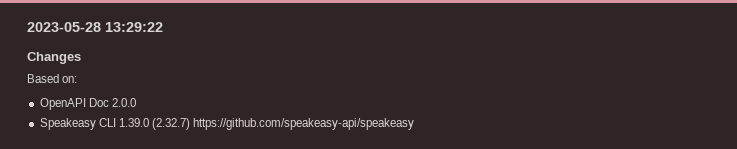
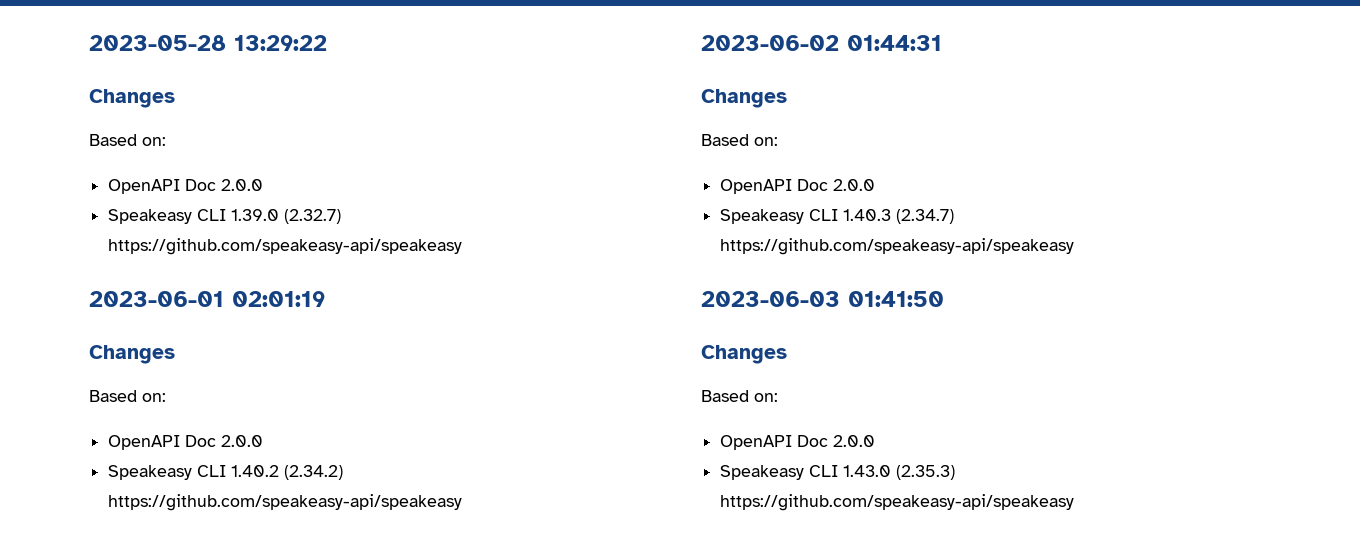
+ 2023-06-01 02:01:19
+ Changes
+ Based on:
+ OpenAPI Doc 2.0.0
+ Speakeasy CLI 1.40.2 (2.34.2) https://github.com/speakeasy-api/speakeasy
+ 2023-06-02 01:44:31
+ Changes
+ Based on:
+ OpenAPI Doc 2.0.0
+ Speakeasy CLI 1.40.3 (2.34.7) https://github.com/speakeasy-api/speakeasy
+ 2023-06-03 01:41:50
+ Changes
+ Based on:
+ OpenAPI Doc 2.0.0
+ Speakeasy CLI 1.43.0 (2.35.3) https://github.com/speakeasy-api/speakeasy

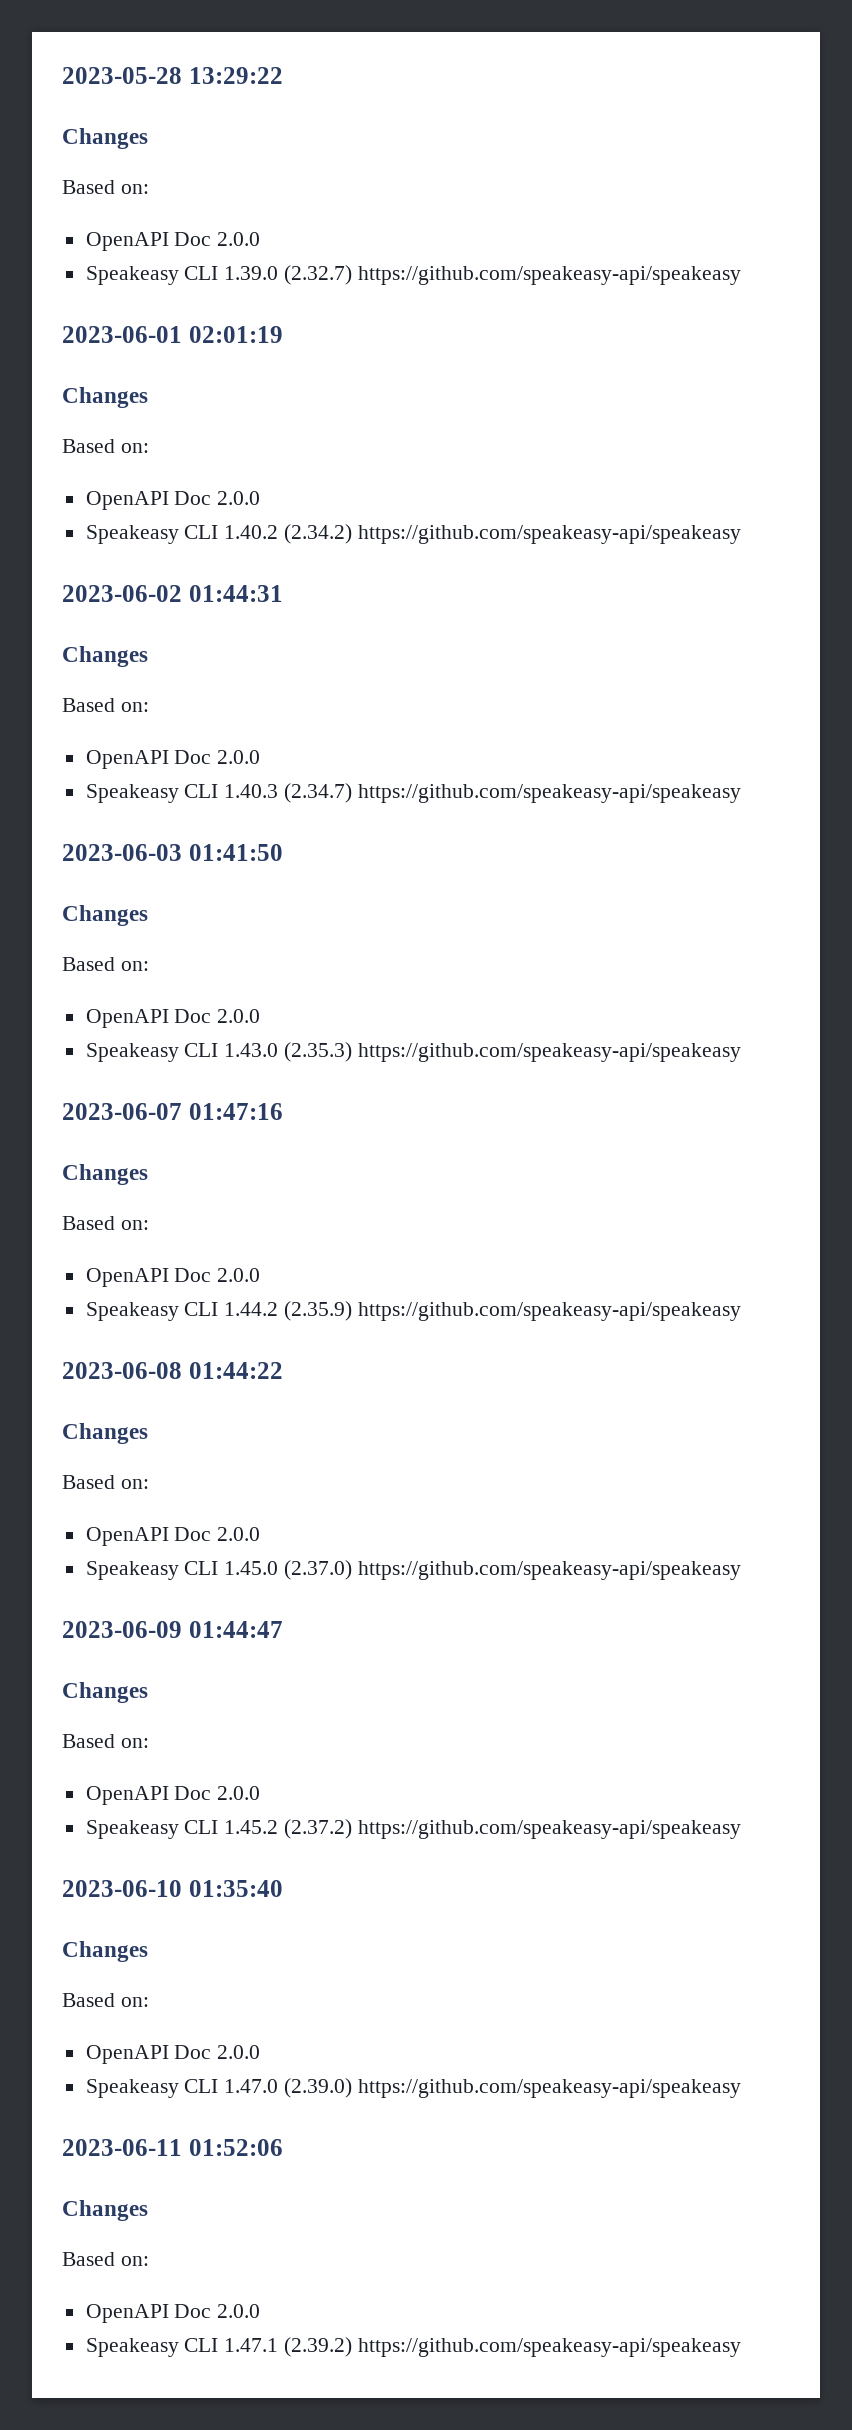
+ 2023-06-07 01:47:16
+ Changes
+ Based on:
+ OpenAPI Doc 2.0.0
+ Speakeasy CLI 1.44.2 (2.35.9) https://github.com/speakeasy-api/speakeasy
+ 2023-06-08 01:44:22
+ Changes
+ Based on:
+ OpenAPI Doc 2.0.0
+ Speakeasy CLI 1.45.0 (2.37.0) https://github.com/speakeasy-api/speakeasy
+ 2023-06-09 01:44:47
+ Changes
+ Based on:
+ OpenAPI Doc 2.0.0
+ Speakeasy CLI 1.45.2 (2.37.2) https://github.com/speakeasy-api/speakeasy
+ 2023-06-10 01:35:40
+ Changes
+ Based on:
+ OpenAPI Doc 2.0.0
+ Speakeasy CLI 1.47.0 (2.39.0) https://github.com/speakeasy-api/speakeasy
+ 2023-06-11 01:52:06
+ Changes
+ Based on:
+ OpenAPI Doc 2.0.0
+ Speakeasy CLI 1.47.1 (2.39.2) https://github.com/speakeasy-api/speakeasy

